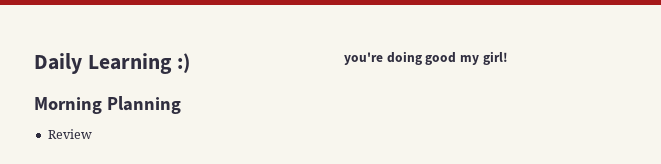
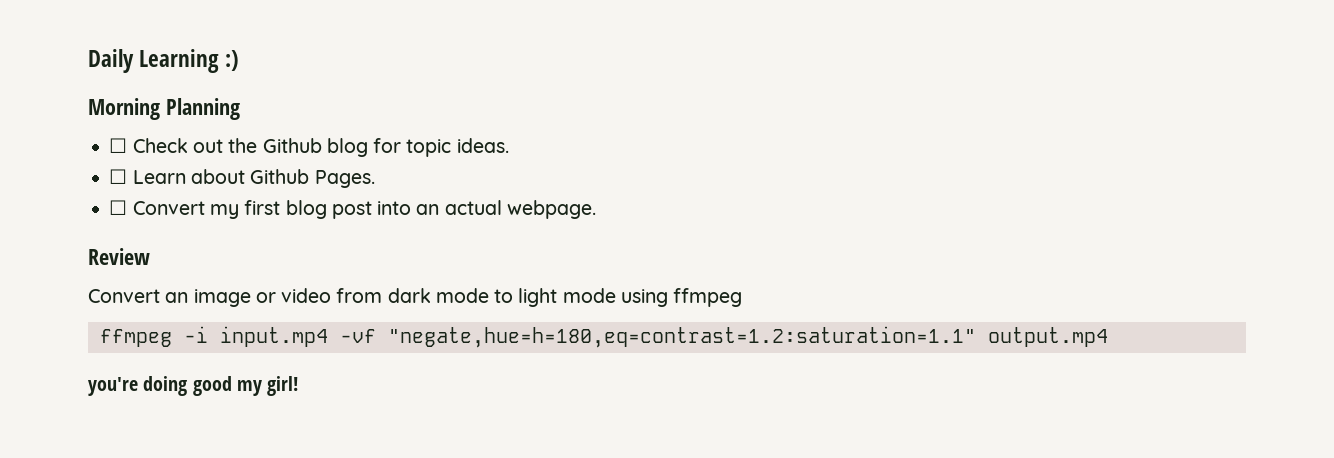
+ ☐ Check out the Github blog for topic ideas.
+ ☐ Learn about Github Pages.
+ ☐ Convert my first blog post into an actual webpage.
  Review
+ Convert an image or video from dark mode to light mode using ffmpeg
+ ffmpeg -i input.mp4 -vf "negate,hue=h=180,eq=contrast=1.2:saturation=1.1" output.mp4

